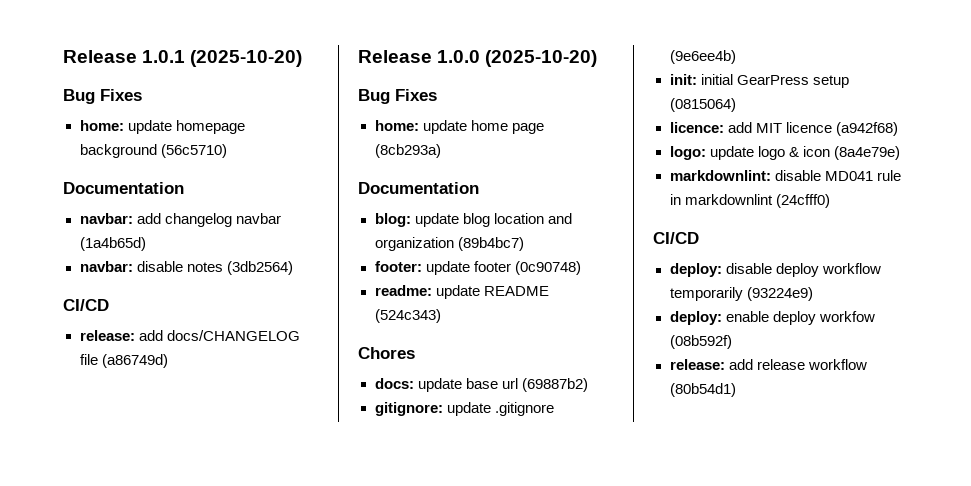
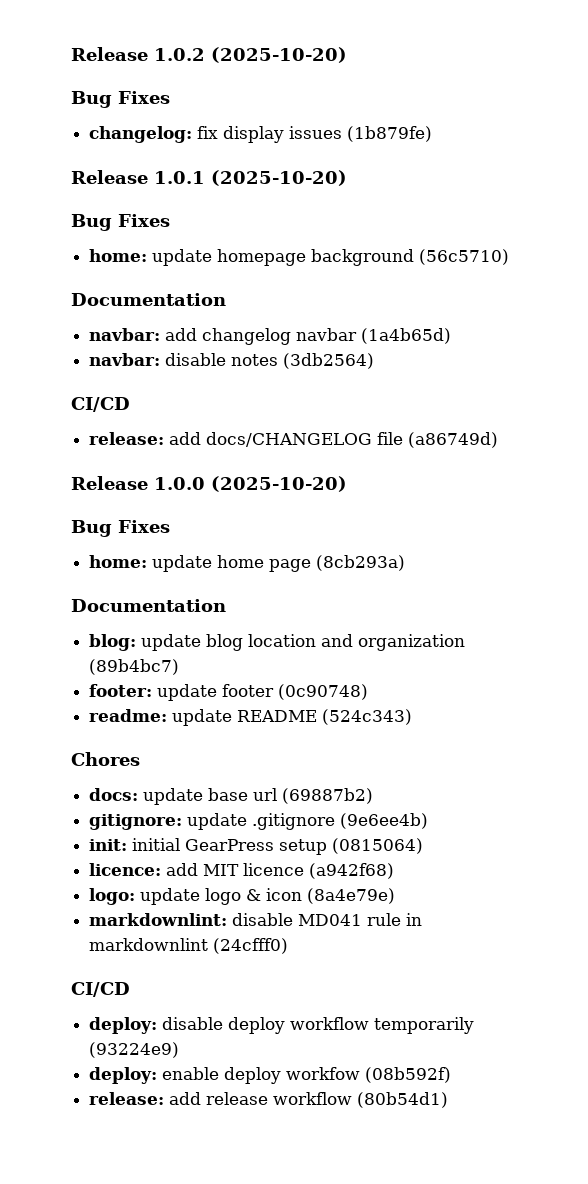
+ Release 1.0.2 (2025-10-20)
+ Bug Fixes
+ changelog: fix display issues (1b879fe)

